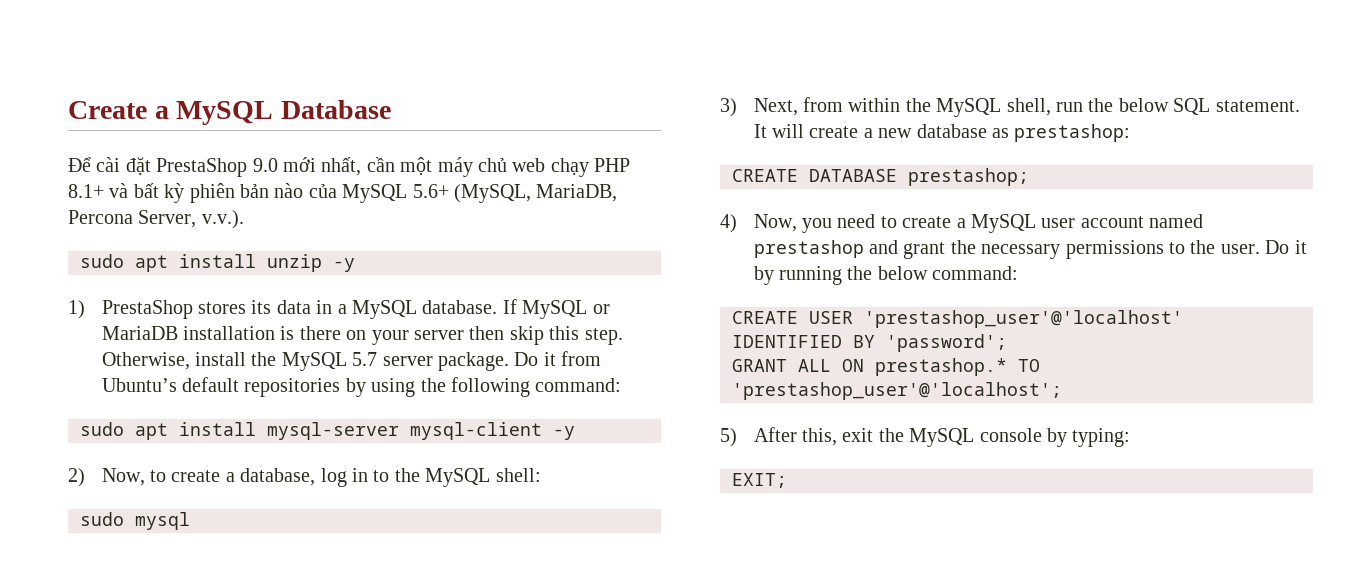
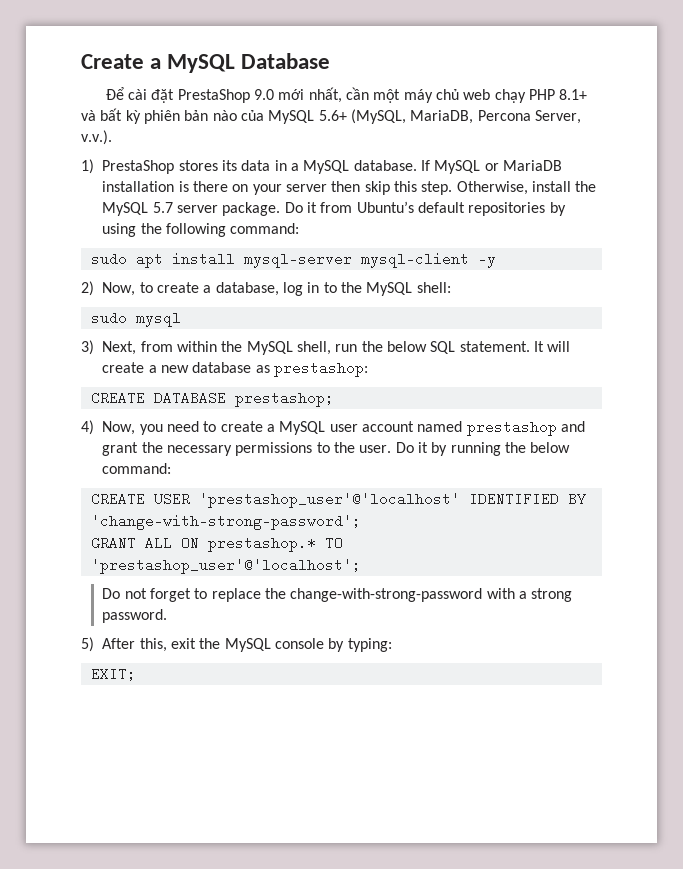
- sudo apt install unzip -y
- CREATE USER 'prestashop_user'@'localhost' IDENTIFIED BY 'password';
+ CREATE USER 'prestashop_user'@'localhost' IDENTIFIED BY 'change-with-strong-password';
+ Do not forget to replace the change-with-strong-password with a strong password.

